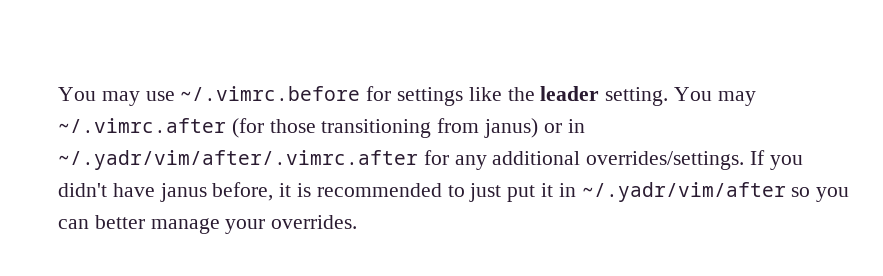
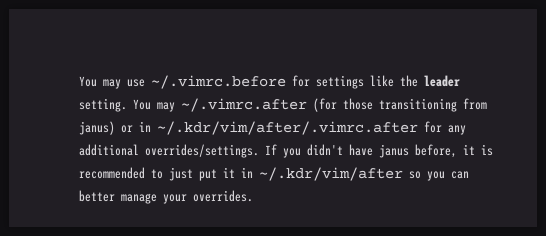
- You may ~/.vimrc.after (for those transitioning from janus) or in ~/.yadr/vim/after/.vimrc.after for any additional overrides/settings.
+ You may ~/.vimrc.after (for those transitioning from janus) or in ~/.kdr/vim/after/.vimrc.after for any additional overrides/settings.
- If you didn't have janus before, it is recommended to just put it in ~/.yadr/vim/after so you can better manage your overrides.
+ If you didn't have janus before, it is recommended to just put it in ~/.kdr/vim/after so you can better manage your overrides.

